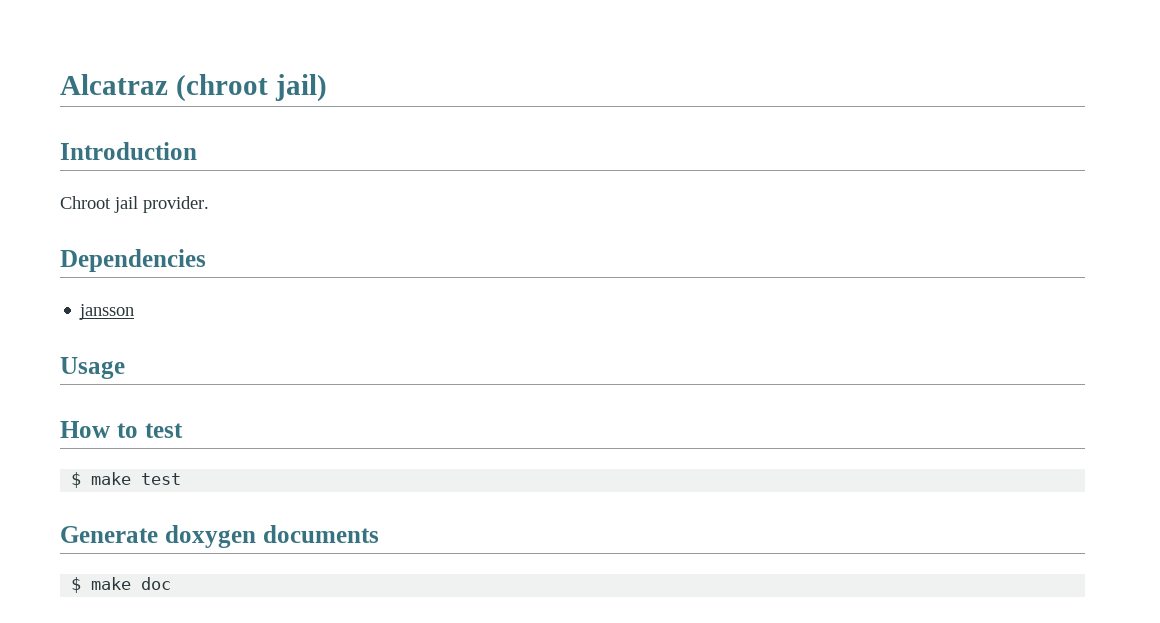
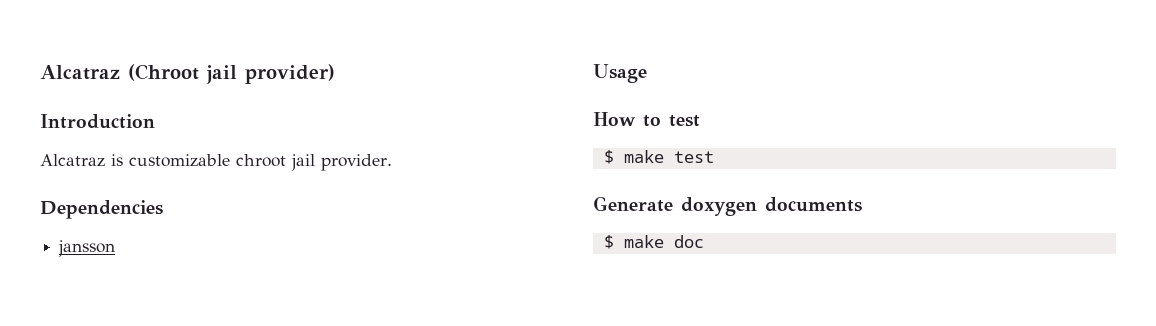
- Alcatraz (chroot jail)
+ Alcatraz (Chroot jail provider)
  Introduction
- Chroot jail provider.
+ Alcatraz is customizable chroot jail provider.

